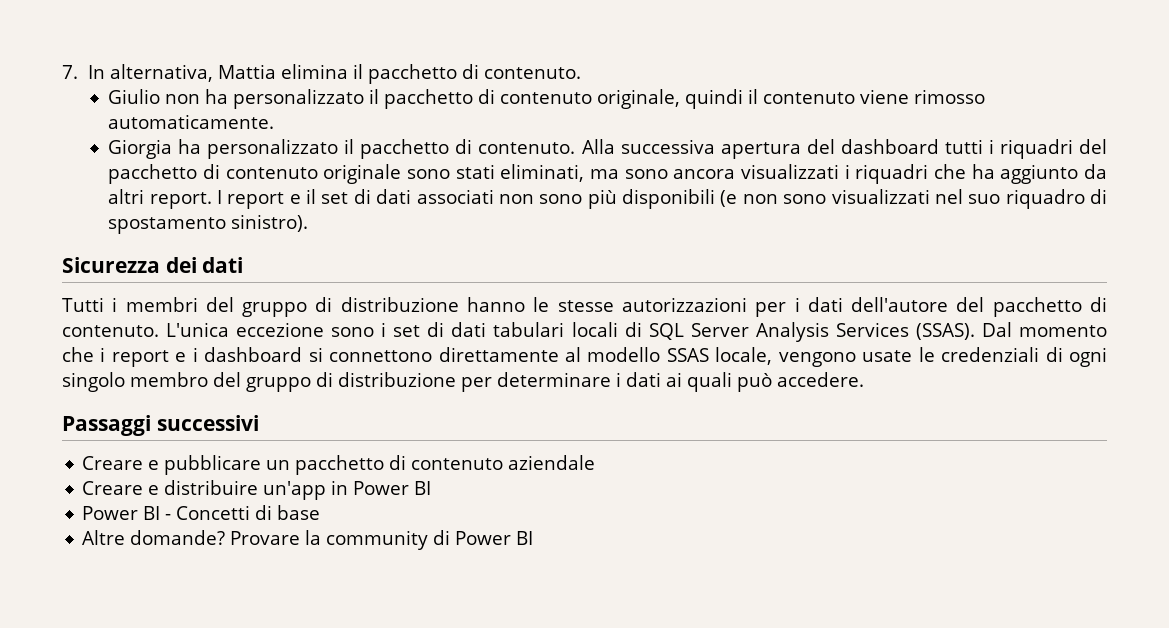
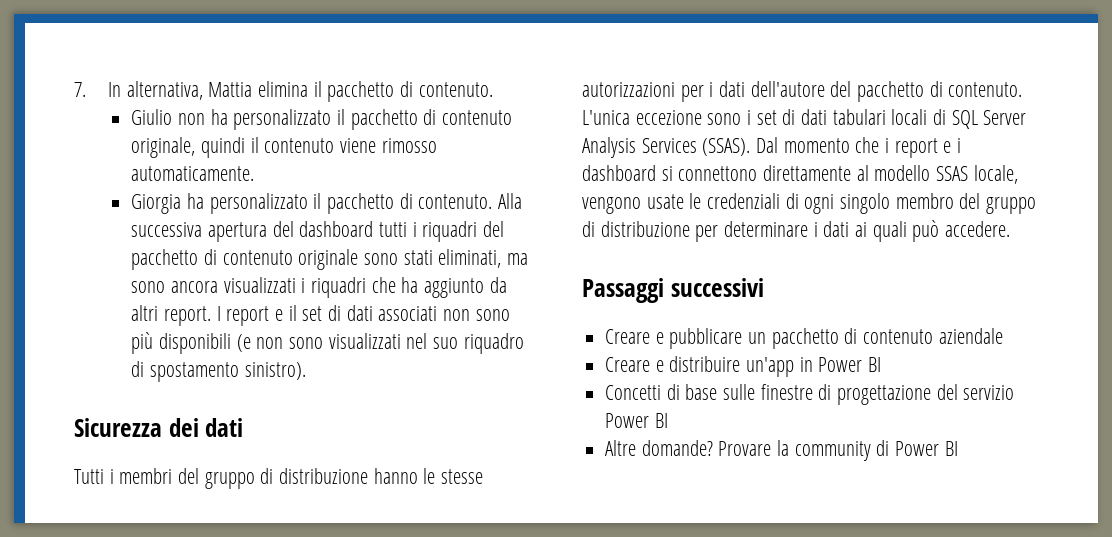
- Power BI - Concetti di base
+ Concetti di base sulle finestre di progettazione del servizio Power BI

